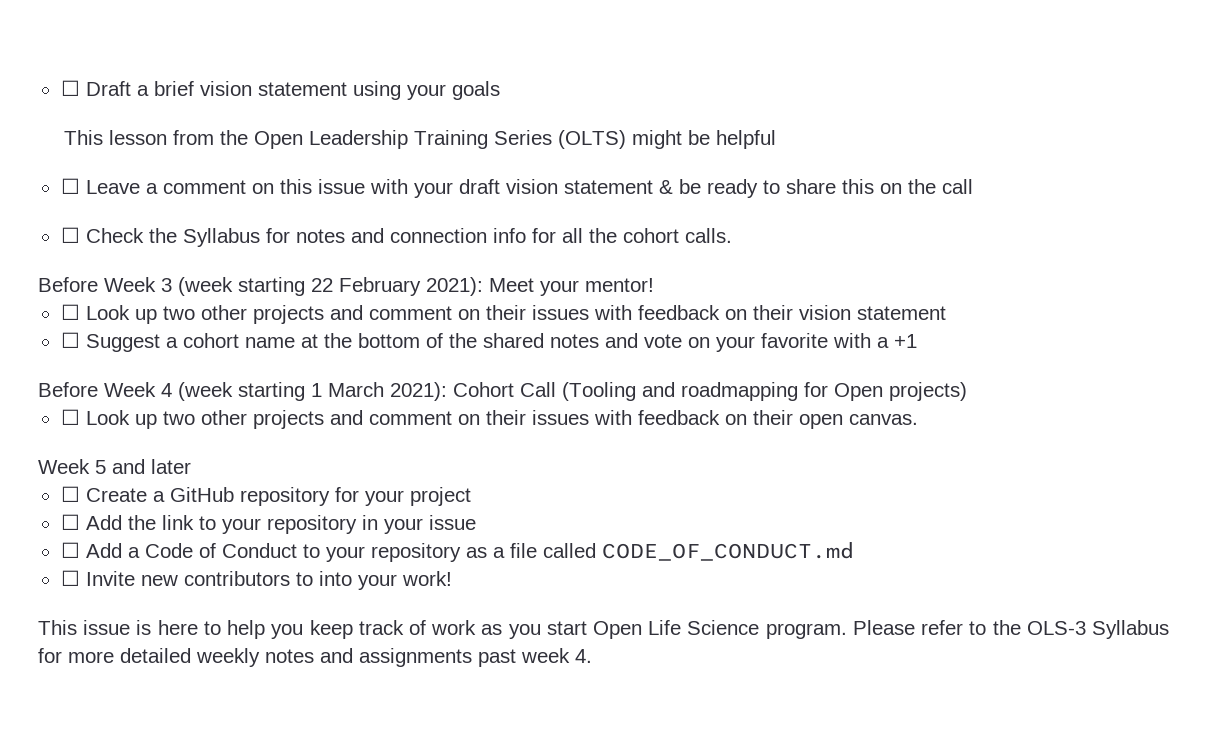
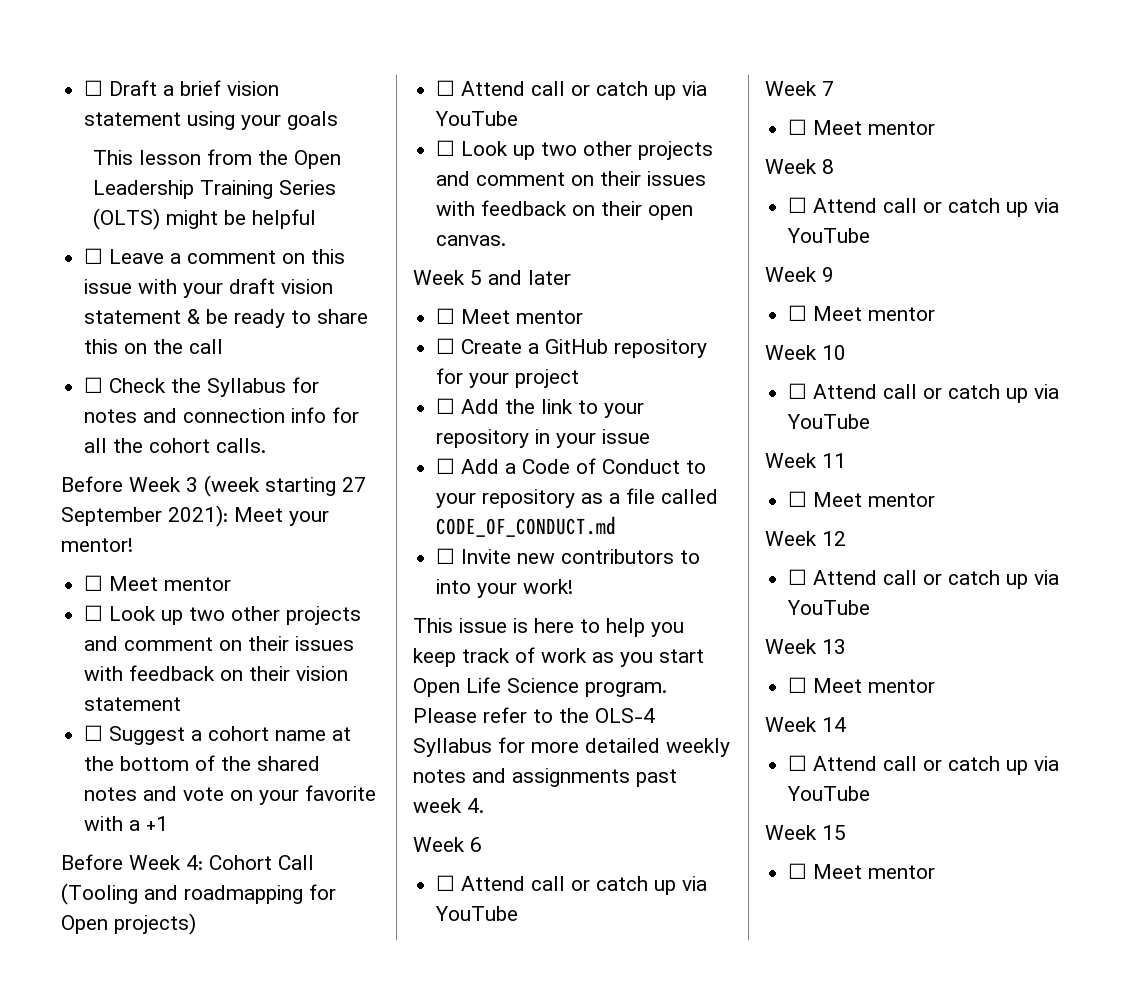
- Before Week 3 (week starting 22 February 2021): Meet your mentor!
+ Before Week 3 (week starting 27 September 2021): Meet your mentor!
+ ☐ Meet mentor
- Before Week 4 (week starting 1 March 2021): Cohort Call (Tooling and roadmapping for Open projects)
+ Before Week 4: Cohort Call (Tooling and roadmapping for Open projects)
+ ☐ Attend call or catch up via YouTube
  Week 5 and later
+ ☐ Meet mentor
- Please refer to the OLS-3 Syllabus for more detailed weekly notes and assignments past week 4.
+ Please refer to the OLS-4 Syllabus for more detailed weekly notes and assignments past week 4.
+ Week 6
+ ☐ Attend call or catch up via YouTube
+ Week 7
+ ☐ Meet mentor
+ Week 8
+ ☐ Attend call or catch up via YouTube
+ Week 9
+ ☐ Meet mentor
+ Week 10
+ ☐ Attend call or catch up via YouTube
+ Week 11
+ ☐ Meet mentor
+ Week 12
+ ☐ Attend call or catch up via YouTube
+ Week 13
+ ☐ Meet mentor
+ Week 14
+ ☐ Attend call or catch up via YouTube
+ Week 15
+ ☐ Meet mentor

